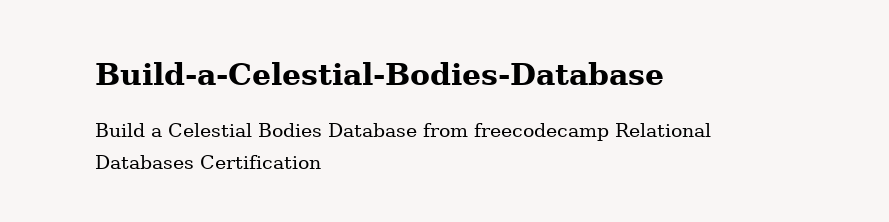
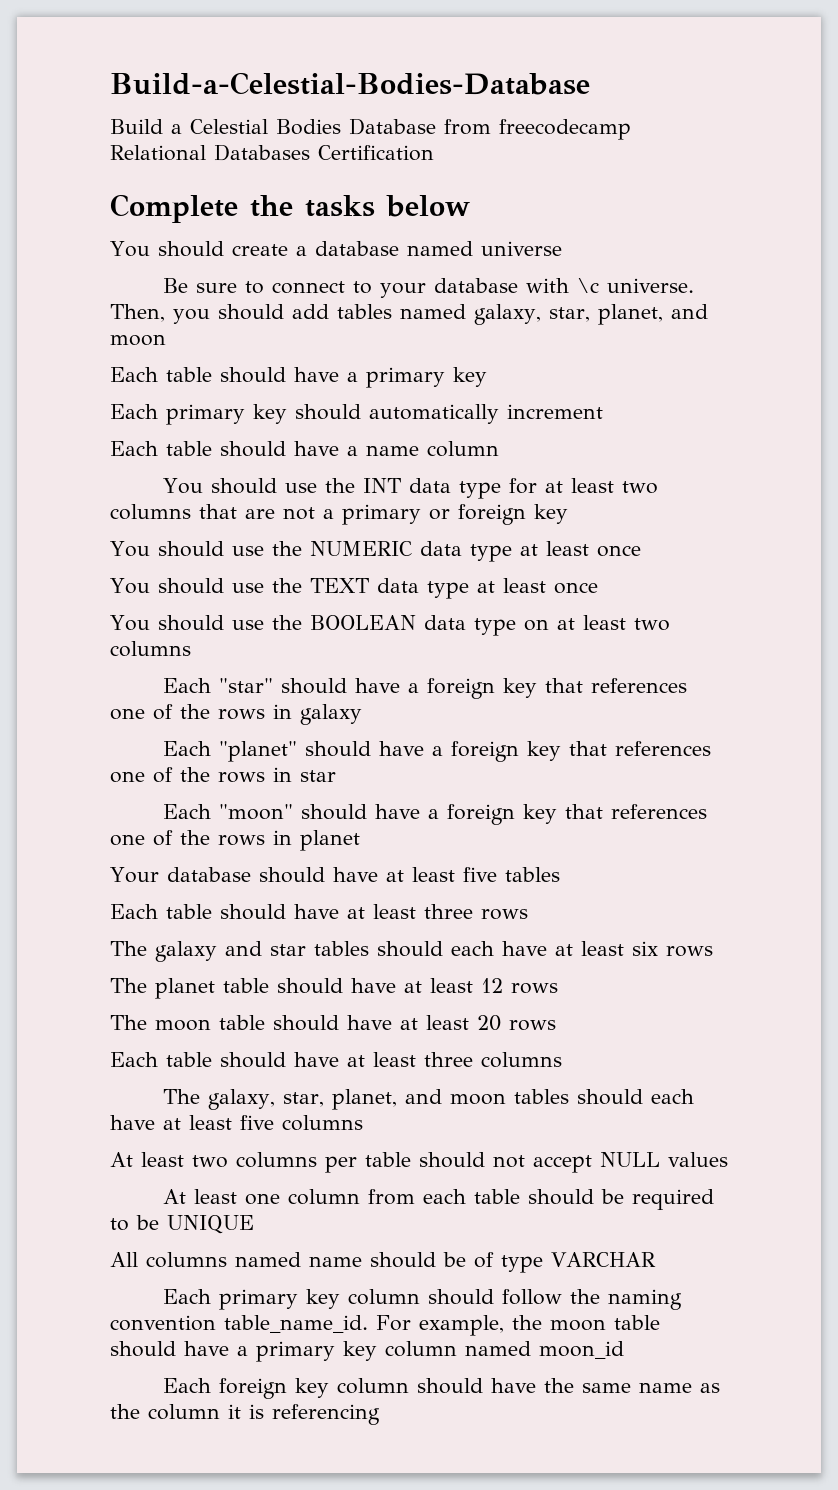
+ Complete the tasks below
+ You should create a database named universe
+ Be sure to connect to your database with \c universe. Then, you should add tables named galaxy, star, planet, and moon
+ Each table should have a primary key
+ Each primary key should automatically increment
+ Each table should have a name column
+ You should use the INT data type for at least two columns that are not a primary or foreign key
+ You should use the NUMERIC data type at least once
+ You should use the TEXT data type at least once
+ You should use the BOOLEAN data type on at least two columns
+ Each "star" should have a foreign key that references one of the rows in galaxy
+ Each "planet" should have a foreign key that references one of the rows in star
+ Each "moon" should have a foreign key that references one of the rows in planet
+ Your database should have at least five tables
+ Each table should have at least three rows
+ The galaxy and star tables should each have at least six rows
+ The planet table should have at least 12 rows
+ The moon table should have at least 20 rows
+ Each table should have at least three columns
+ The galaxy, star, planet, and moon tables should each have at least five columns
+ At least two columns per table should not accept NULL values
+ At least one column from each table should be required to be UNIQUE
+ All columns named name should be of type VARCHAR
+ Each primary key column should follow the naming convention table_name_id. For example, the moon table should have a primary key column named moon_id
+ Each foreign key column should have the same name as the column it is referencing

